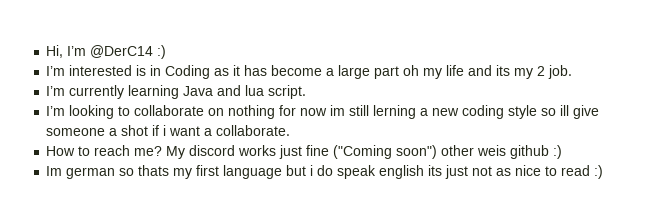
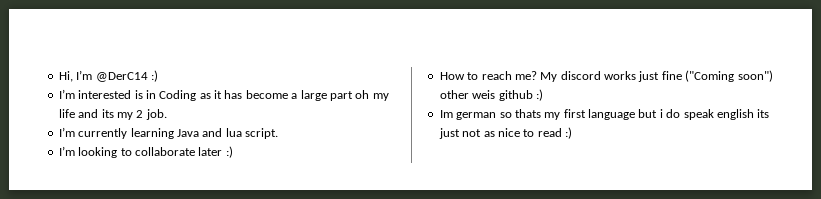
- I’m looking to collaborate on nothing for now im still lerning a new coding style so ill give someone a shot if i want a collaborate.
+ I’m looking to collaborate later :)

